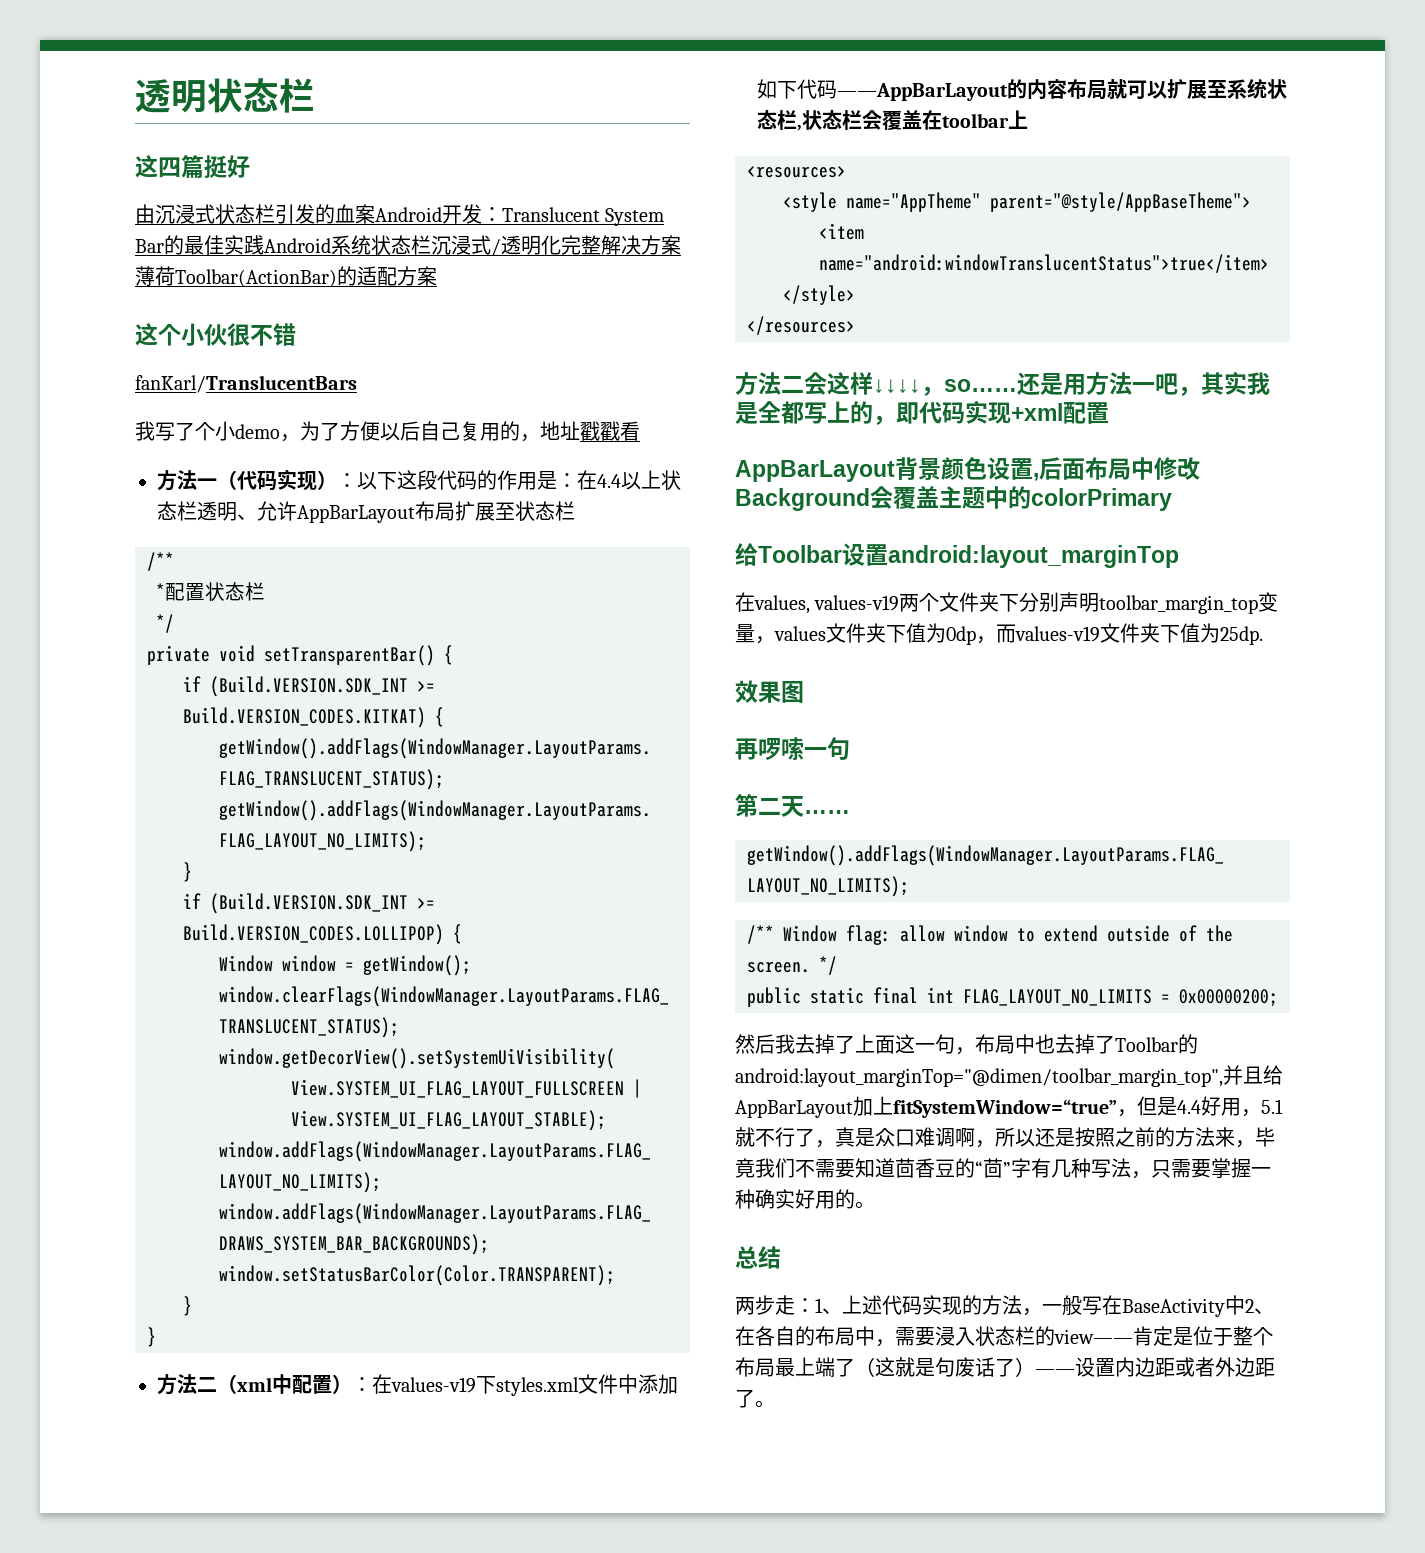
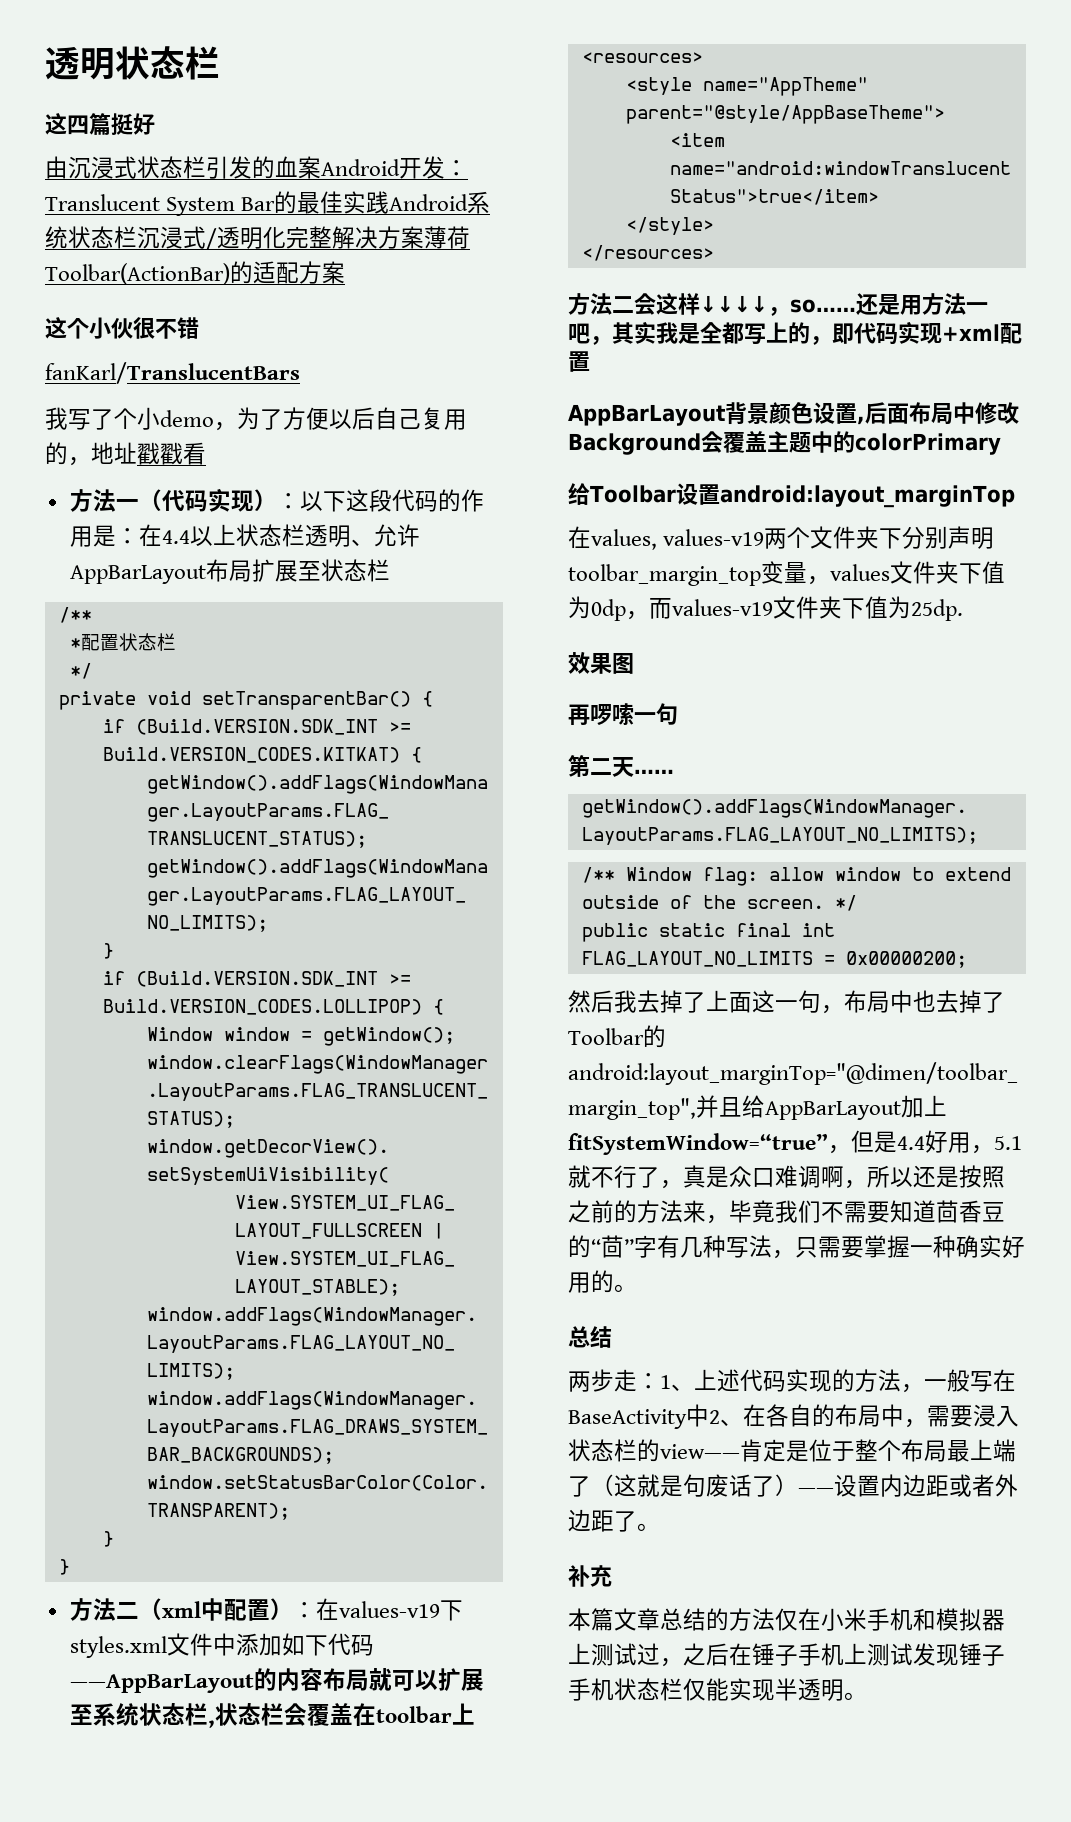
+ 补充
+ 本篇文章总结的方法仅在小米手机和模拟器上测试过，之后在锤子手机上测试发现锤子手机状态栏仅能实现半透明。

